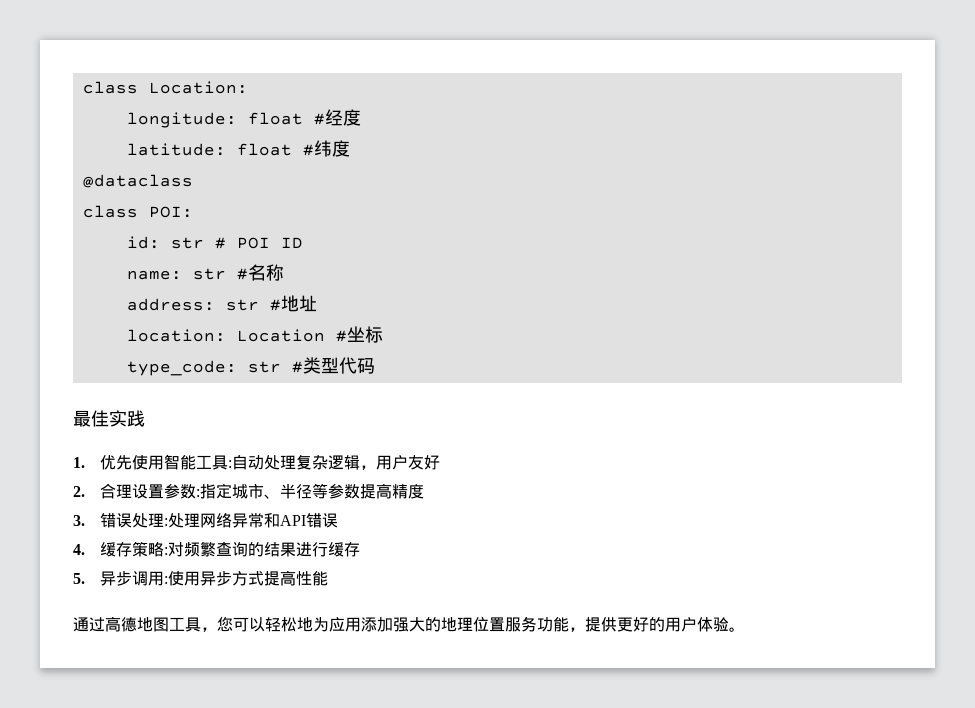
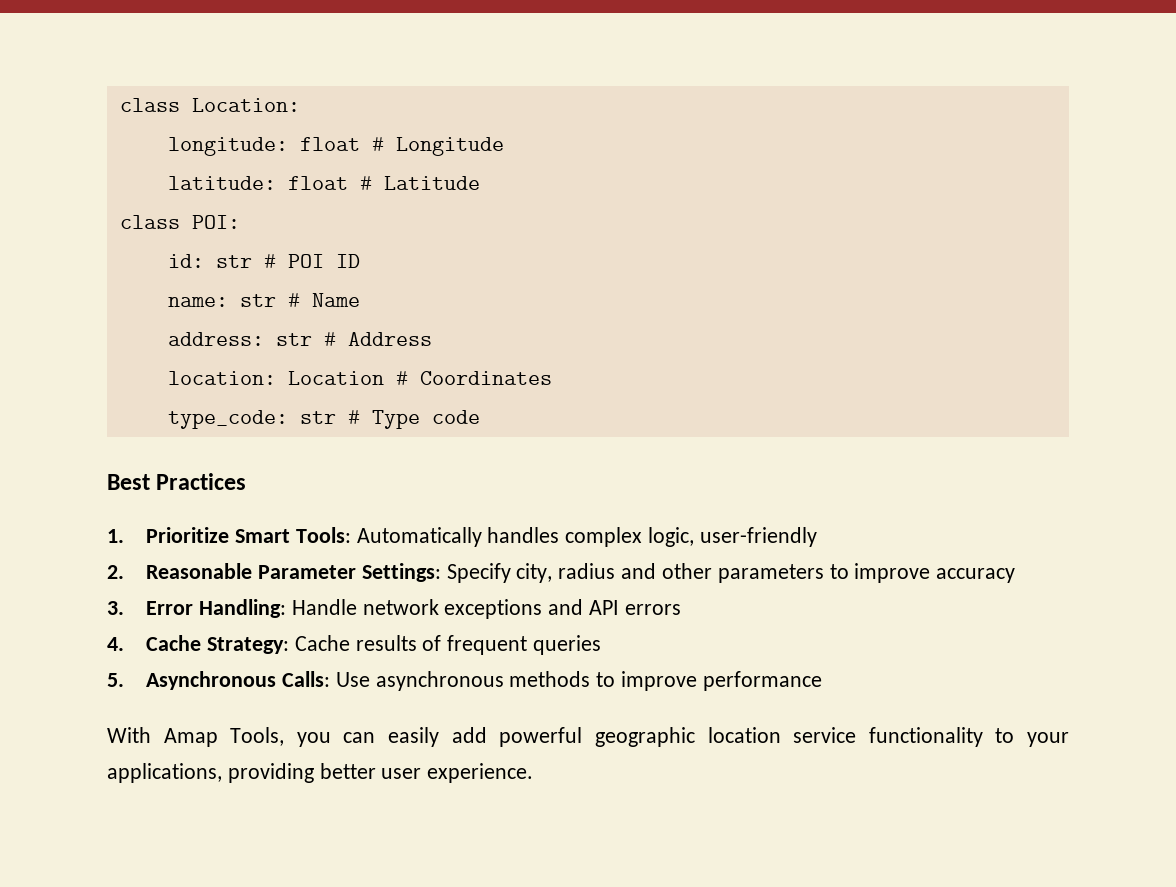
- longitude: float #经度
+ longitude: float # Longitude
- latitude: float #纬度
- @dataclass
+ latitude: float # Latitude
- name: str #名称
+ name: str # Name
- address: str #地址
+ address: str # Address
- location: Location #坐标
+ location: Location # Coordinates
- type_code: str #类型代码
- 最佳实践
- 1.优先使用智能工具:自动处理复杂逻辑，用户友好
- 2.合理设置参数:指定城市、半径等参数提高精度
- 3.错误处理:处理网络异常和API错误
- 4.缓存策略:对频繁查询的结果进行缓存
- 5.异步调用:使用异步方式提高性能
- 通过高德地图工具，您可以轻松地为应用添加强大的地理位置服务功能，提供更好的用户体验。
+ type_code: str # Type code
+ Best Practices
+ 1. Prioritize Smart Tools: Automatically handles complex logic, user-friendly
+ 2. Reasonable Parameter Settings: Specify city, radius and other parameters to improve accuracy
+ 3. Error Handling: Handle network exceptions and API errors
+ 4. Cache Strategy: Cache results of frequent queries
+ 5. Asynchronous Calls: Use asynchronous methods to improve performance
+ With Amap Tools, you can easily add powerful geographic location service functionality to your applications, providing better user experience.

